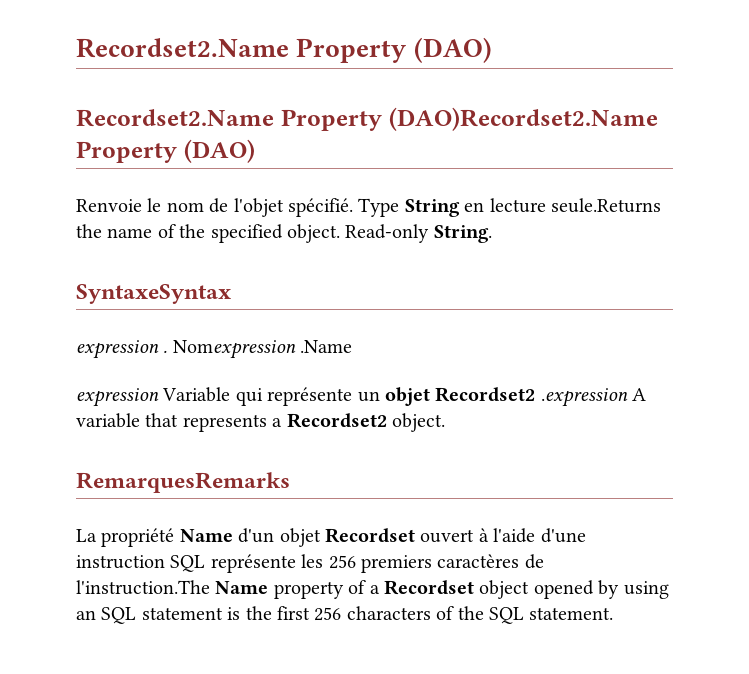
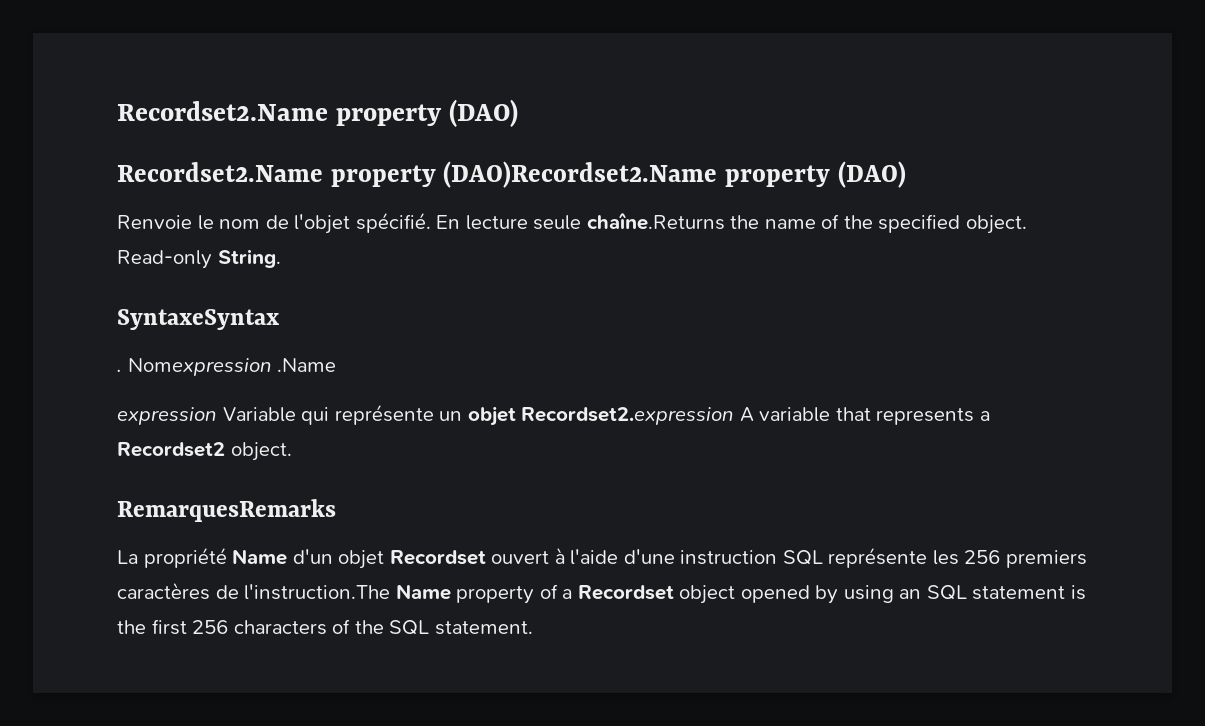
- Recordset2.Name Property (DAO)
+ Recordset2.Name property (DAO)
- Recordset2.Name Property (DAO)Recordset2.Name Property (DAO)
+ Recordset2.Name property (DAO)Recordset2.Name property (DAO)
- Type String en lecture seule.Returns the name of the specified object.
+ En lecture seule chaîne.Returns the name of the specified object.
- expression .
+ .
- expression Variable qui représente un objet Recordset2 .expression A variable that represents a Recordset2 object.
+ expression Variable qui représente un objet Recordset2.expression A variable that represents a Recordset2 object.

